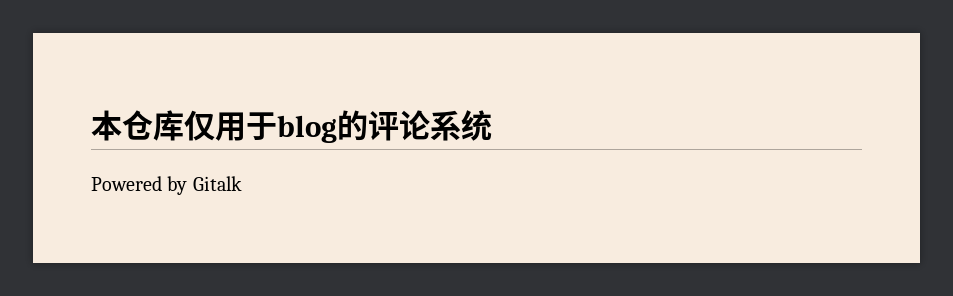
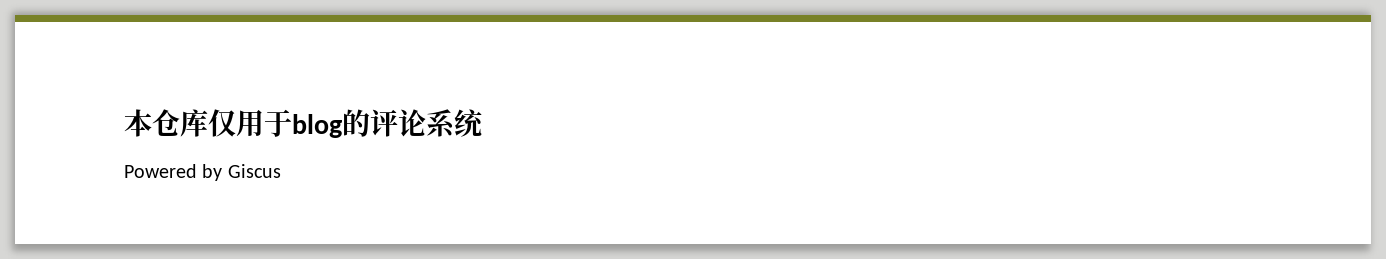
- Powered by Gitalk
+ Powered by Giscus

